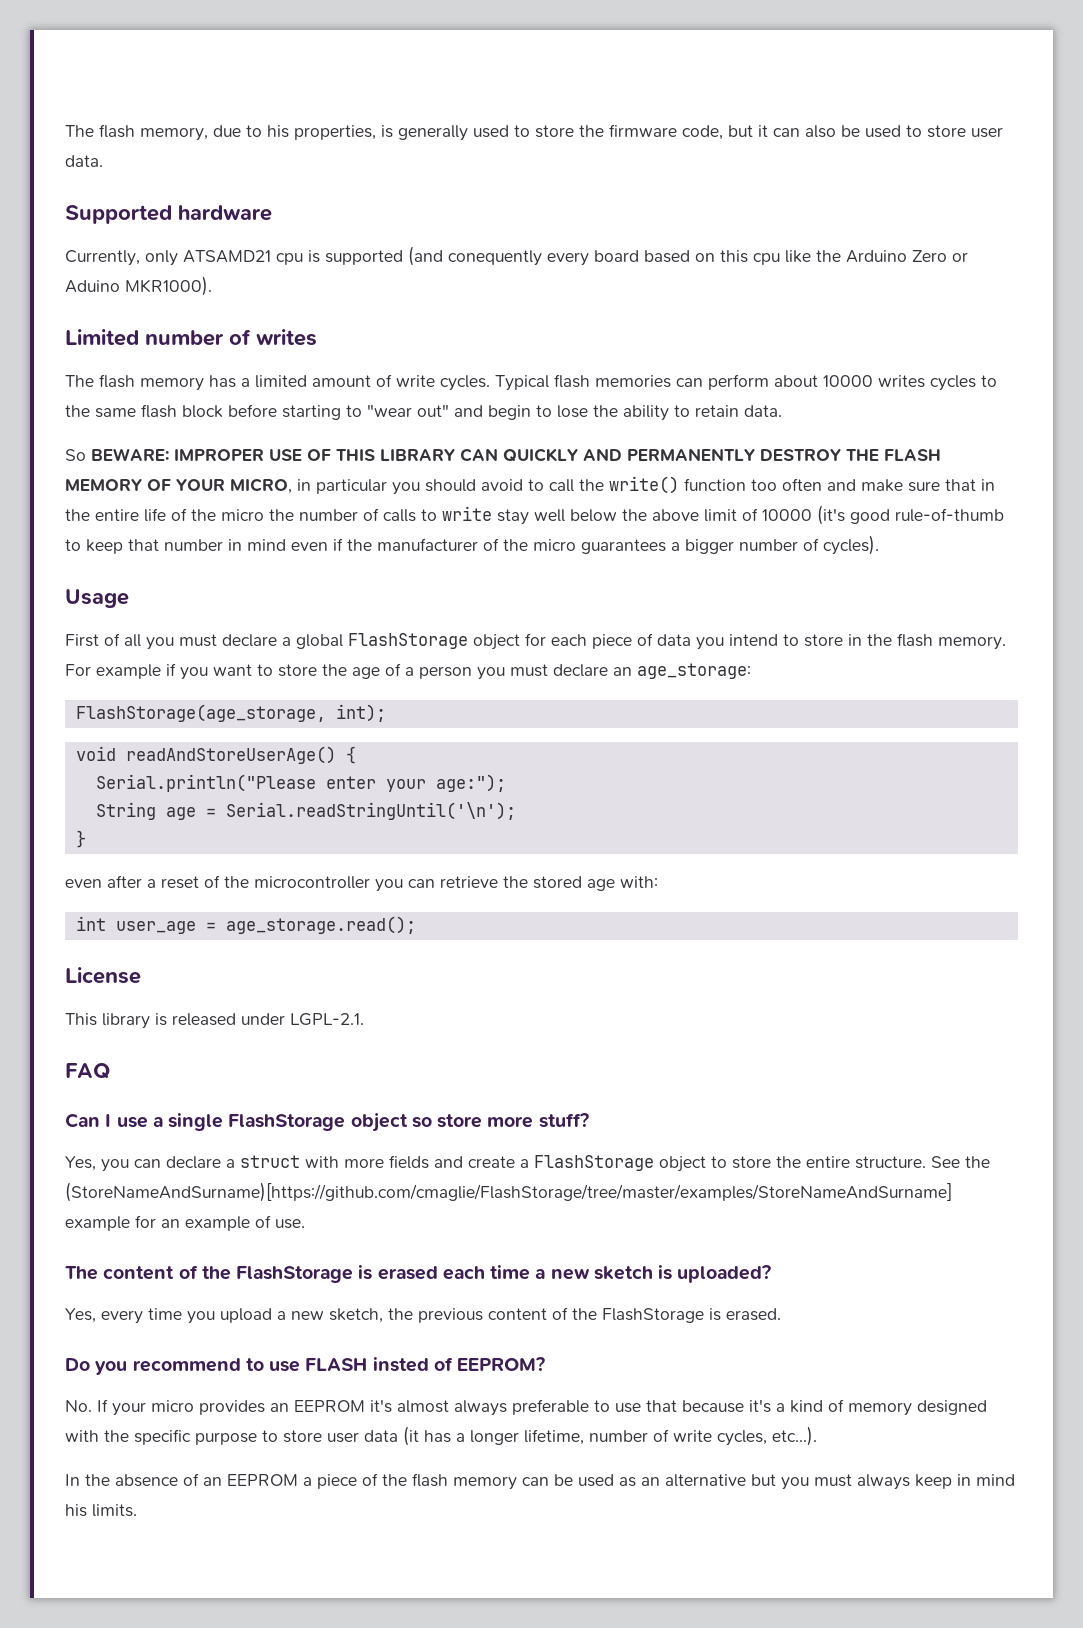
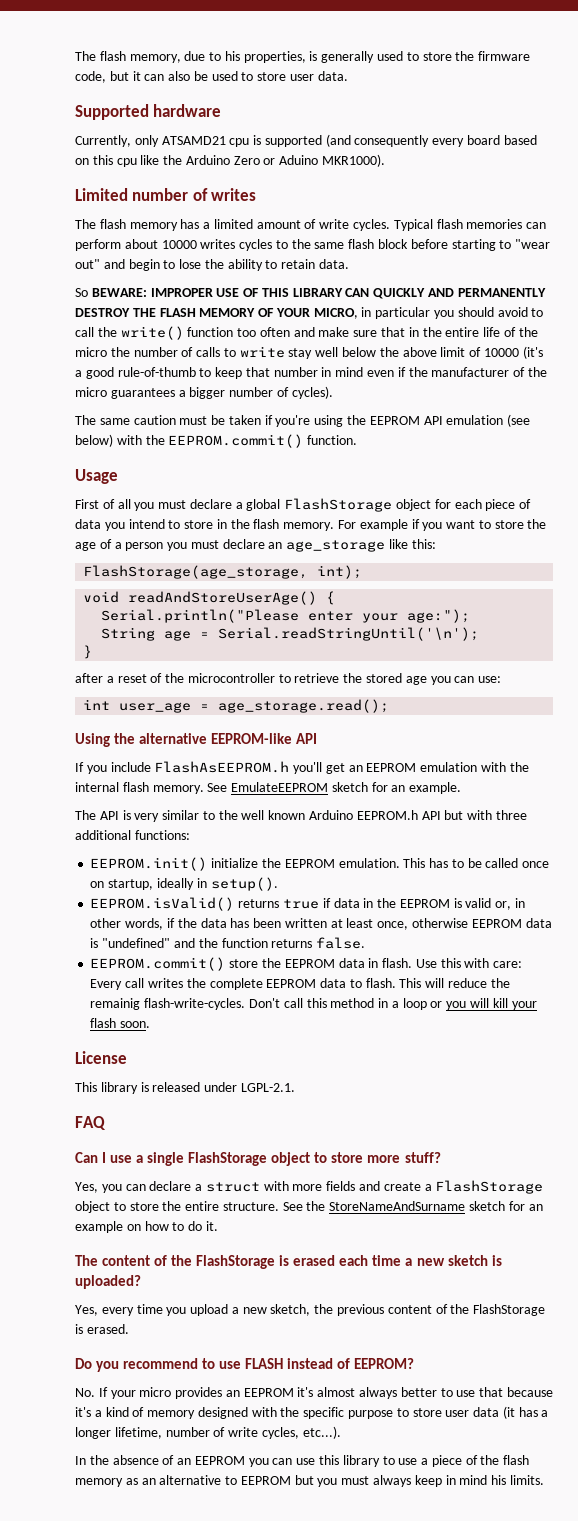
- Currently, only ATSAMD21 cpu is supported (and conequently every board based on this cpu like the Arduino Zero or Aduino MKR1000).
+ Currently, only ATSAMD21 cpu is supported (and consequently every board based on this cpu like the Arduino Zero or Aduino MKR1000).
- IMPROPER USE OF THIS LIBRARY CAN QUICKLY AND PERMANENTLY DESTROY THE FLASH MEMORY OF YOUR MICRO, in particular you should avoid to call the write() function too often and make sure that in the entire life of the micro the number of calls to write stay well below the above limit of 10000 (it's good rule-of-thumb to keep that number in mind even if the manufacturer of the micro guarantees a bigger number of cycles).
+ IMPROPER USE OF THIS LIBRARY CAN QUICKLY AND PERMANENTLY DESTROY THE FLASH MEMORY OF YOUR MICRO, in particular you should avoid to call the write() function too often and make sure that in the entire life of the micro the number of calls to write stay well below the above limit of 10000 (it's a good rule-of-thumb to keep that number in mind even if the manufacturer of the micro guarantees a bigger number of cycles).
+ The same caution must be taken if you're using the EEPROM API emulation (see below) with the EEPROM.commit() function.
- For example if you want to store the age of a person you must declare an age_storage:
+ For example if you want to store the age of a person you must declare an age_storage like this:
- even after a reset of the microcontroller you can retrieve the stored age with:
+ after a reset of the microcontroller to retrieve the stored age you can use:
+ Using the alternative EEPROM-like API
+ If you include FlashAsEEPROM.h you'll get an EEPROM emulation with the internal flash memory. See EmulateEEPROM sketch for an example.
+ The API is very similar to the well known Arduino EEPROM.h API but with three additional functions:
+ EEPROM.init() initialize the EEPROM emulation. This has to be called once on startup, ideally in setup().
+ EEPROM.isValid() returns true if data in the EEPROM is valid or, in other words, if the data has been written at least once, otherwise EEPROM data is "undefined" and the function returns false.
+ EEPROM.commit() store the EEPROM data in flash. Use this with care: Every call writes the complete EEPROM data to flash. This will reduce the remainig flash-write-cycles. Don't call this method in a loop or you will kill your flash soon.
- Can I use a single FlashStorage object so store more stuff?
+ Can I use a single FlashStorage object to store more stuff?
- See the (StoreNameAndSurname)[https://github.com/cmaglie/FlashStorage/tree/master/examples/StoreNameAndSurname] example for an example of use.
+ See the StoreNameAndSurname sketch for an example on how to do it.
- Do you recommend to use FLASH insted of EEPROM?
+ Do you recommend to use FLASH instead of EEPROM?
- No. If your micro provides an EEPROM it's almost always preferable to use that because it's a kind of memory designed with the specific purpose to store user data (it has a longer lifetime, number of write cycles, etc...).
+ No. If your micro provides an EEPROM it's almost always better to use that because it's a kind of memory designed with the specific purpose to store user data (it has a longer lifetime, number of write cycles, etc...).
- In the absence of an EEPROM a piece of the flash memory can be used as an alternative but you must always keep in mind his limits.
+ In the absence of an EEPROM you can use this library to use a piece of the flash memory as an alternative to EEPROM but you must always keep in mind his limits.

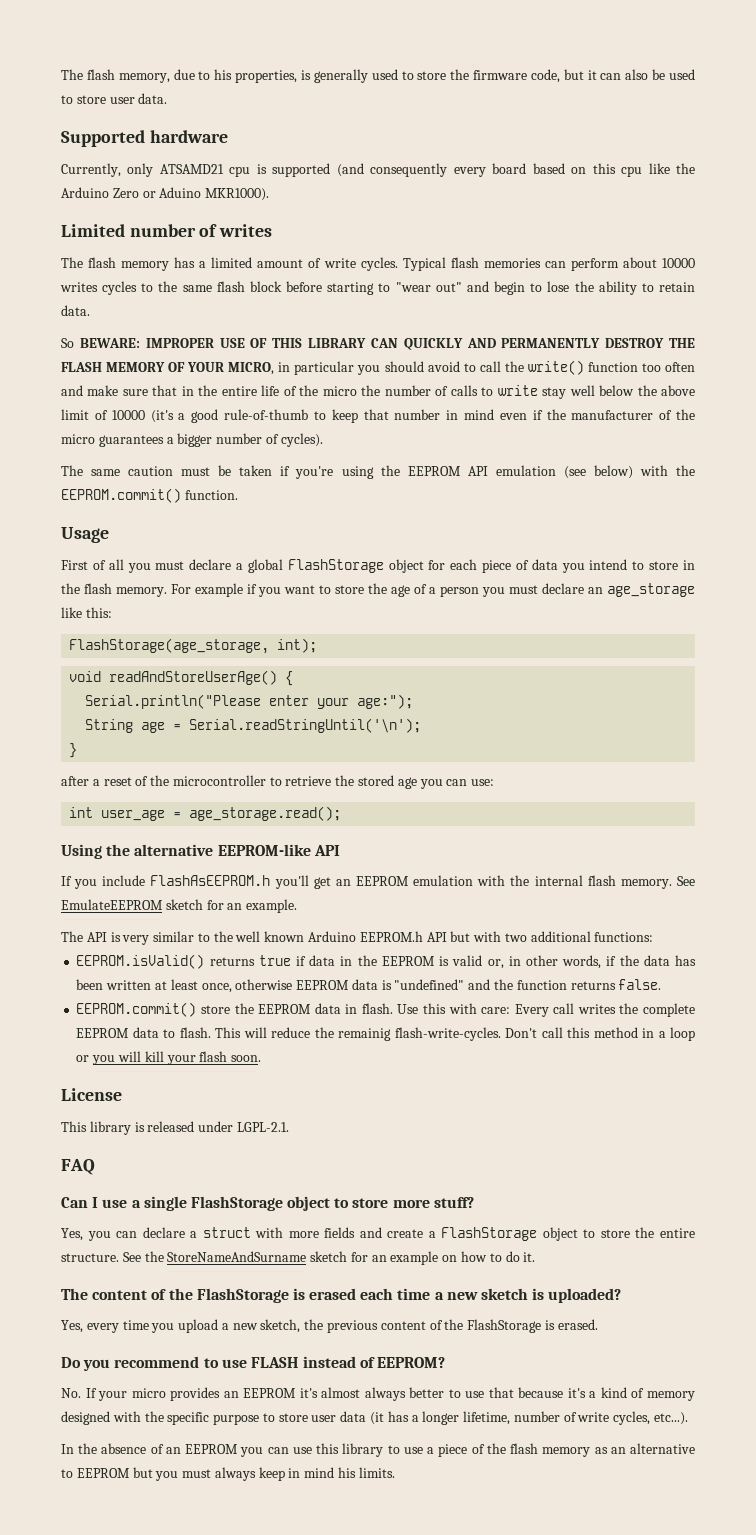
- The API is very similar to the well known Arduino EEPROM.h API but with three additional functions:
+ The API is very similar to the well known Arduino EEPROM.h API but with two additional functions:
- EEPROM.init() initialize the EEPROM emulation. This has to be called once on startup, ideally in setup().

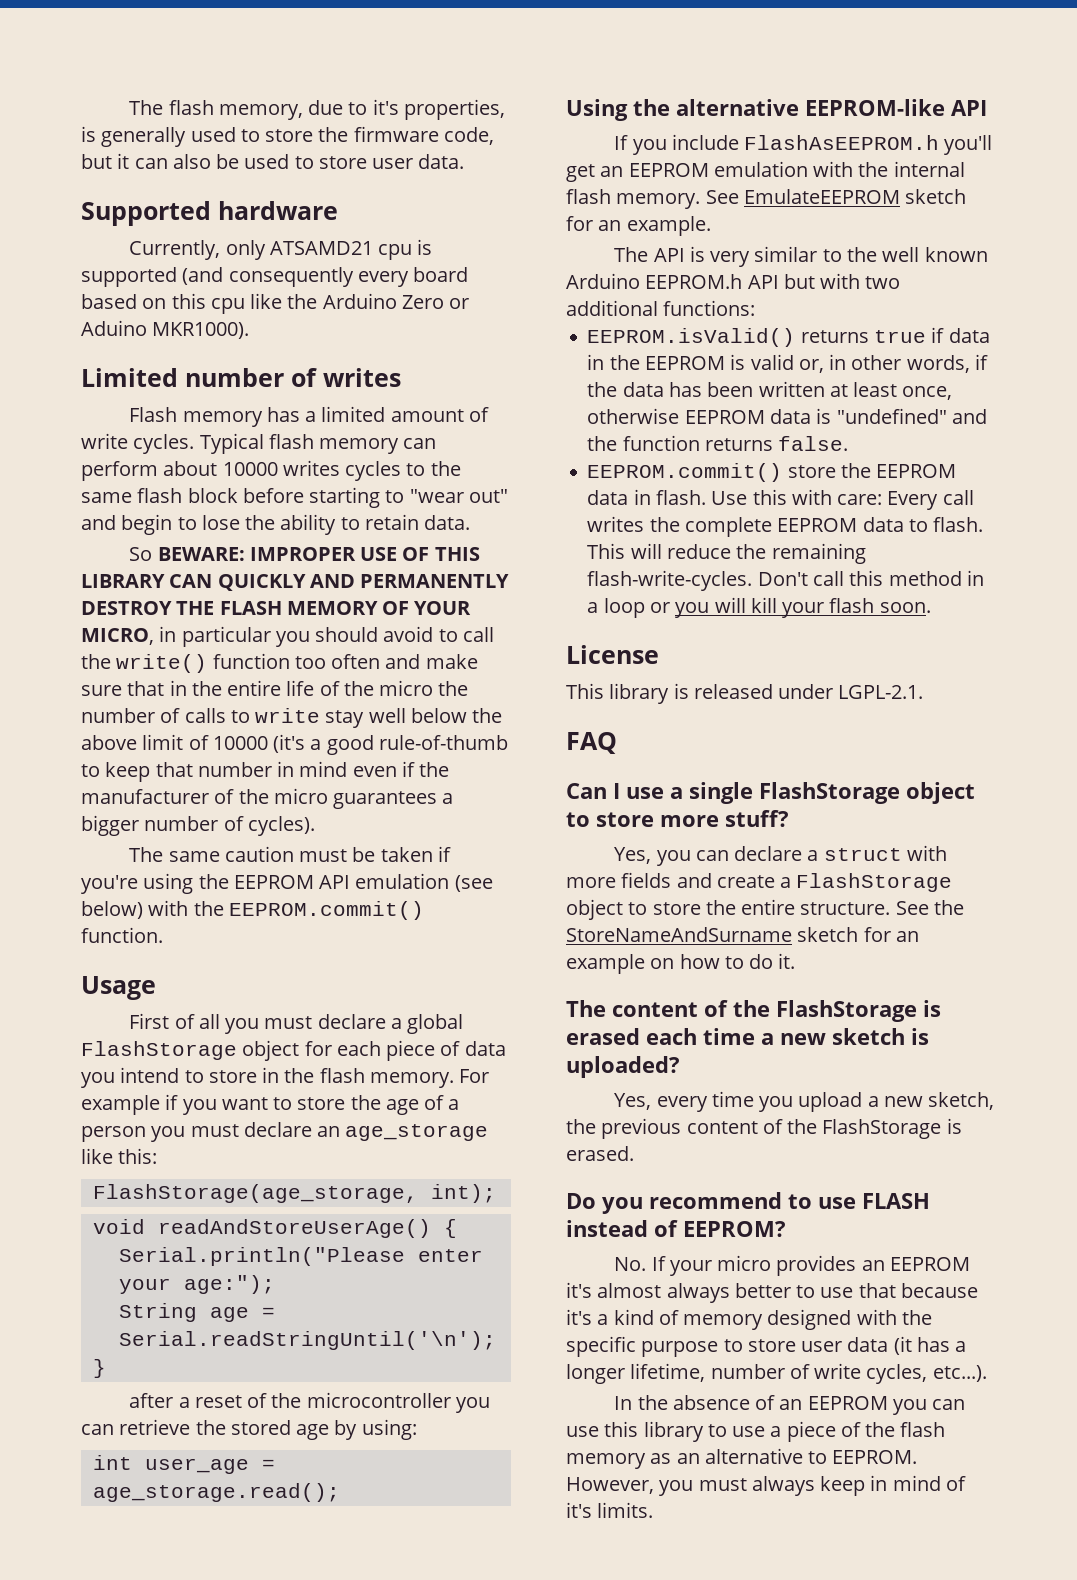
- The flash memory, due to his properties, is generally used to store the firmware code, but it can also be used to store user data.
+ The flash memory, due to it's properties, is generally used to store the firmware code, but it can also be used to store user data.
- The flash memory has a limited amount of write cycles.
+ Flash memory has a limited amount of write cycles.
- Typical flash memories can perform about 10000 writes cycles to the same flash block before starting to "wear out" and begin to lose the ability to retain data.
+ Typical flash memory can perform about 10000 writes cycles to the same flash block before starting to "wear out" and begin to lose the ability to retain data.
- after a reset of the microcontroller to retrieve the stored age you can use:
+ after a reset of the microcontroller you can retrieve the stored age by using:
- This will reduce the remainig flash-write-cycles.
+ This will reduce the remaining flash-write-cycles.
- In the absence of an EEPROM you can use this library to use a piece of the flash memory as an alternative to EEPROM but you must always keep in mind his limits.
+ In the absence of an EEPROM you can use this library to use a piece of the flash memory as an alternative to EEPROM. However, you must always keep in mind of it's limits.

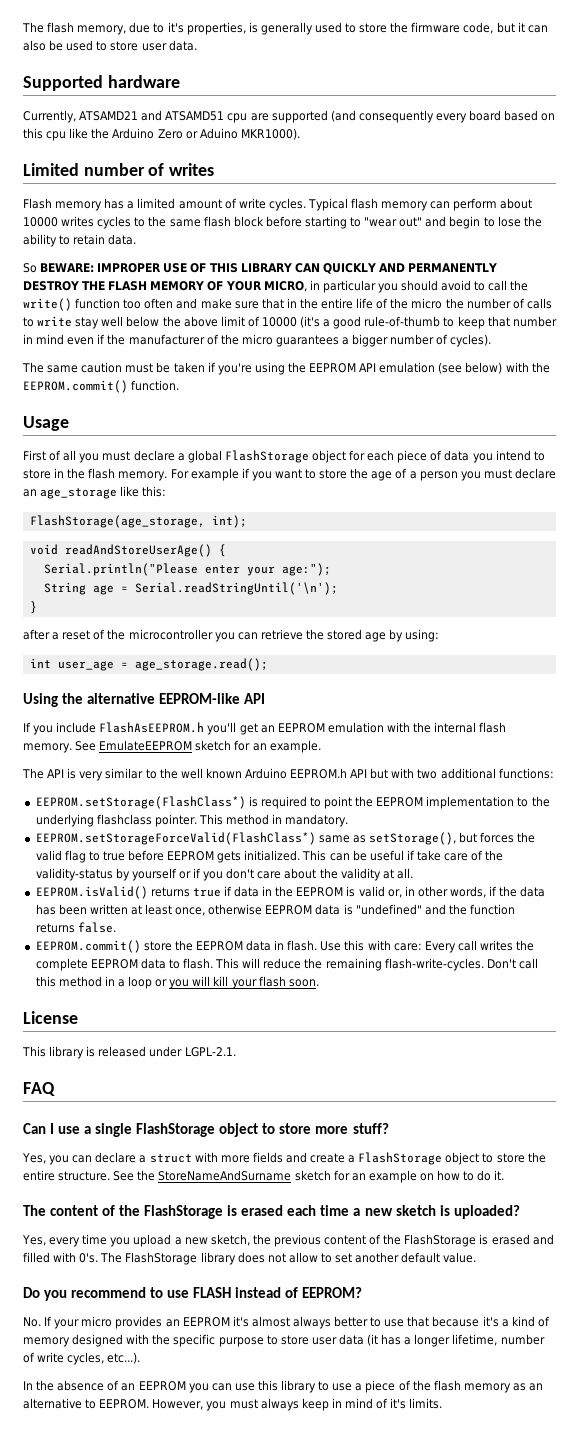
- Currently, only ATSAMD21 cpu is supported (and consequently every board based on this cpu like the Arduino Zero or Aduino MKR1000).
+ Currently, ATSAMD21 and ATSAMD51 cpu are supported (and consequently every board based on this cpu like the Arduino Zero or Aduino MKR1000).
+ EEPROM.setStorage(FlashClass*) is required to point the EEPROM implementation to the underlying flashclass pointer. This method in mandatory.
+ EEPROM.setStorageForceValid(FlashClass*) same as setStorage(), but forces the valid flag to true before EEPROM gets initialized. This can be useful if take care of the validity-status by yourself or if you don't care about the validity at all.
- Yes, every time you upload a new sketch, the previous content of the FlashStorage is erased.
+ Yes, every time you upload a new sketch, the previous content of the FlashStorage is erased and filled with 0's. The FlashStorage library does not allow to set another default value.

